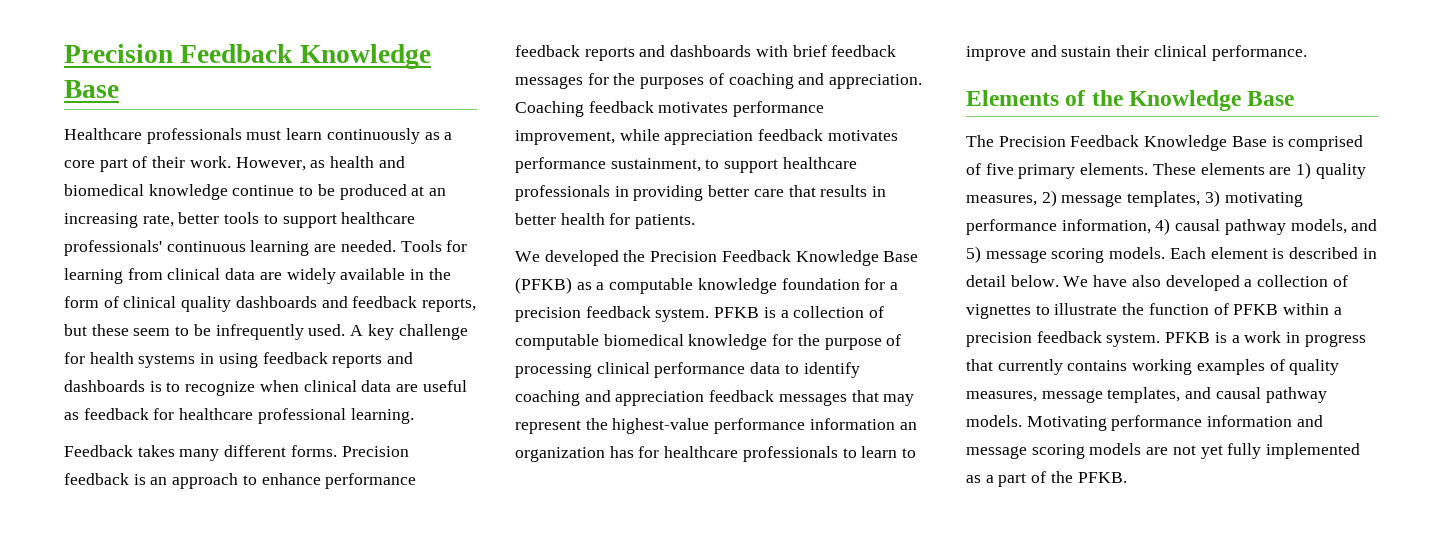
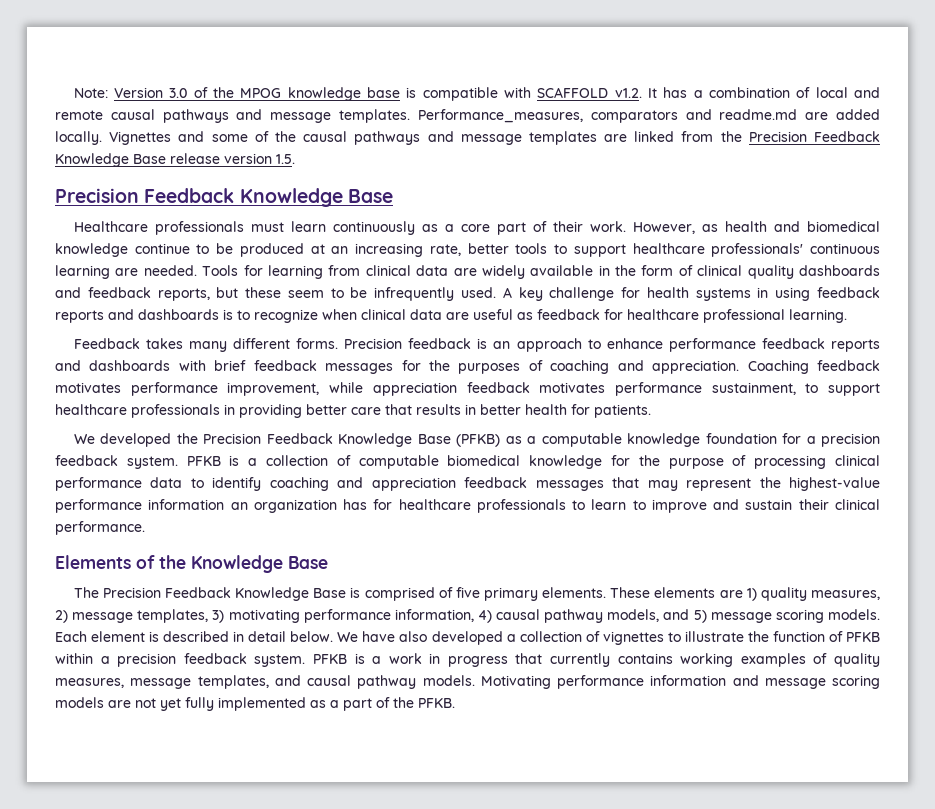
+ Note: Version 3.0 of the MPOG knowledge base is compatible with SCAFFOLD v1.2. It has a combination of local and remote causal pathways and message templates. Performance_measures, comparators and readme.md are added locally. Vignettes and some of the causal pathways and message templates are linked from the Precision Feedback Knowledge Base release version 1.5.

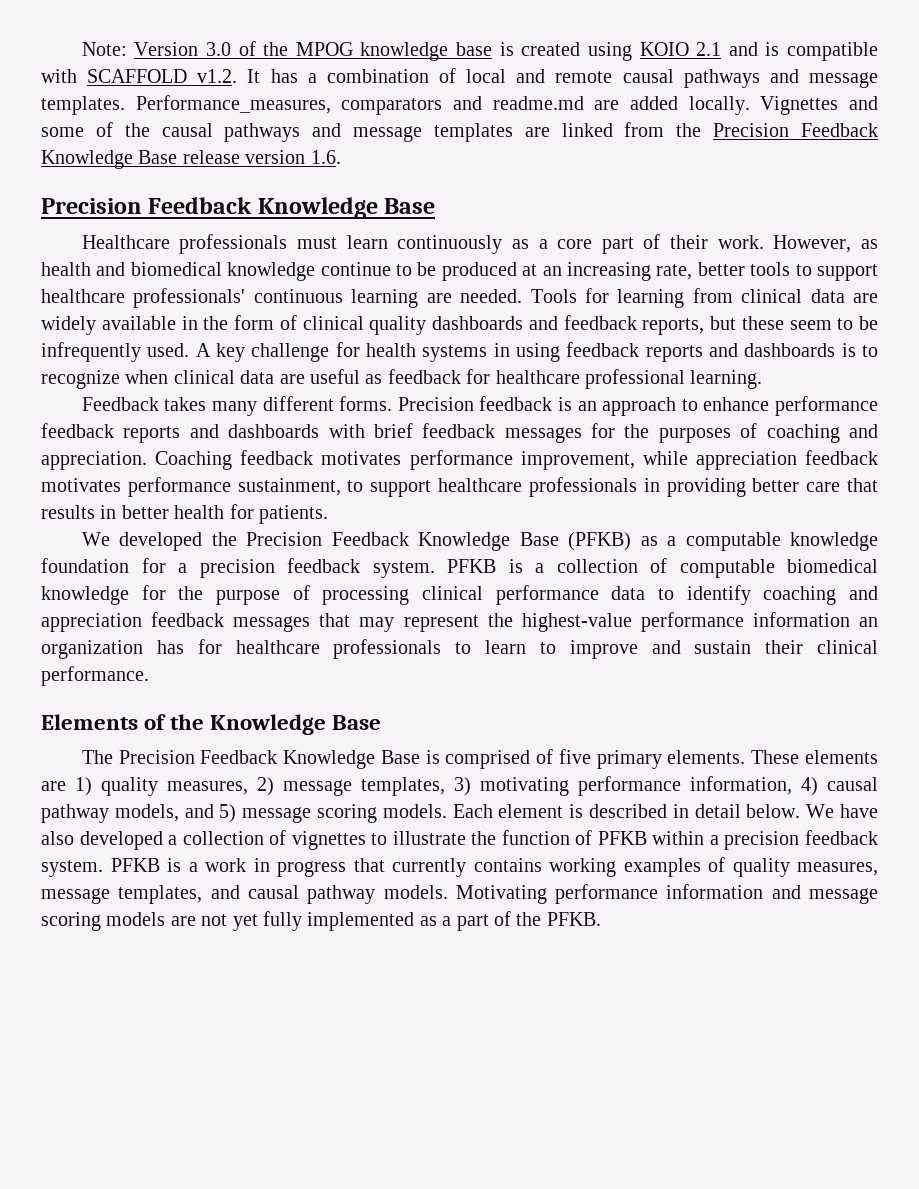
- Note: Version 3.0 of the MPOG knowledge base is compatible with SCAFFOLD v1.2. It has a combination of local and remote causal pathways and message templates.
+ Note: Version 3.0 of the MPOG knowledge base is created using KOIO 2.1 and is compatible with SCAFFOLD v1.2. It has a combination of local and remote causal pathways and message templates.
- Vignettes and some of the causal pathways and message templates are linked from the Precision Feedback Knowledge Base release version 1.5.
+ Vignettes and some of the causal pathways and message templates are linked from the Precision Feedback Knowledge Base release version 1.6.

